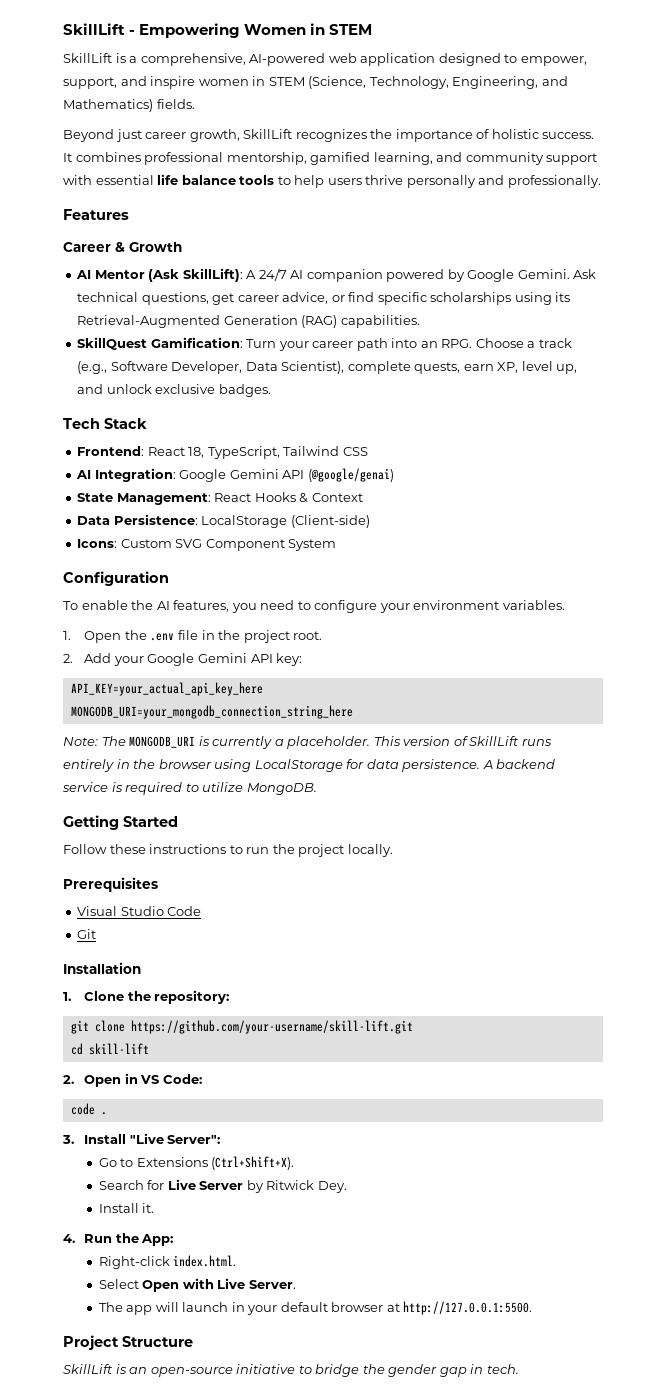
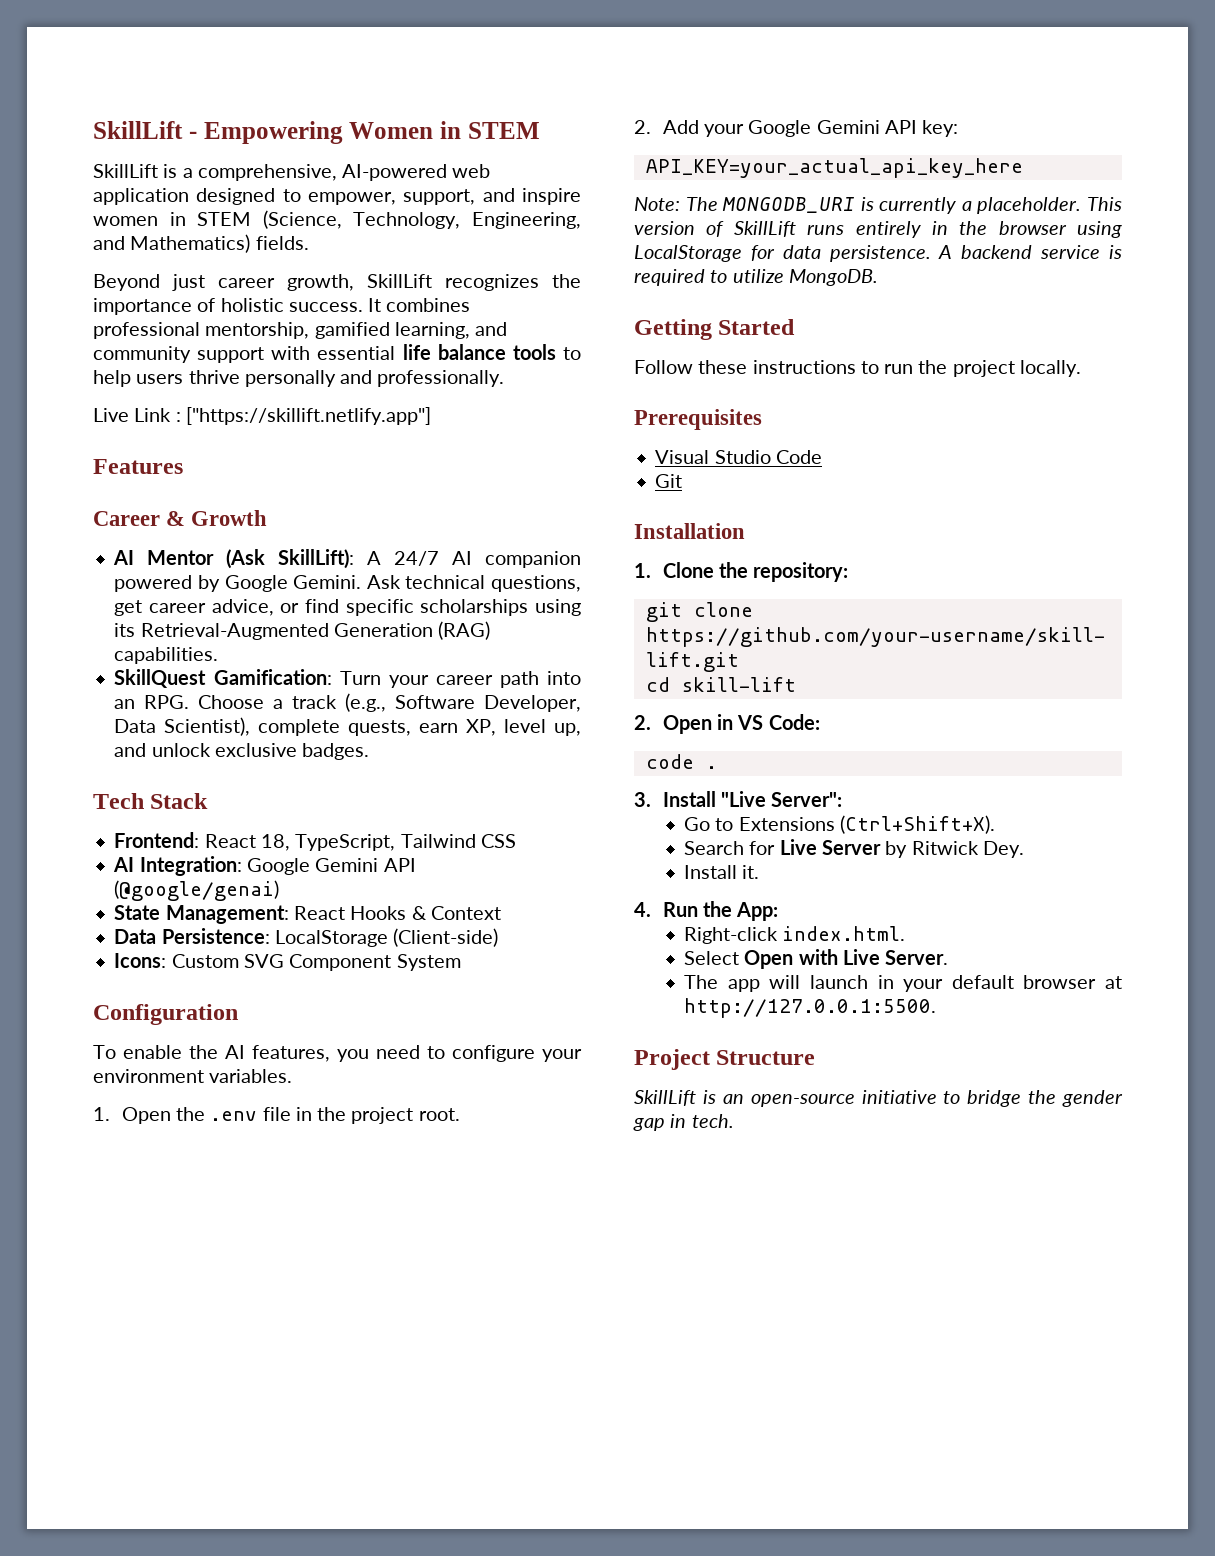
+ Live Link : ["https://skillift.netlify.app"]
- MONGODB_URI=your_mongodb_connection_string_here

